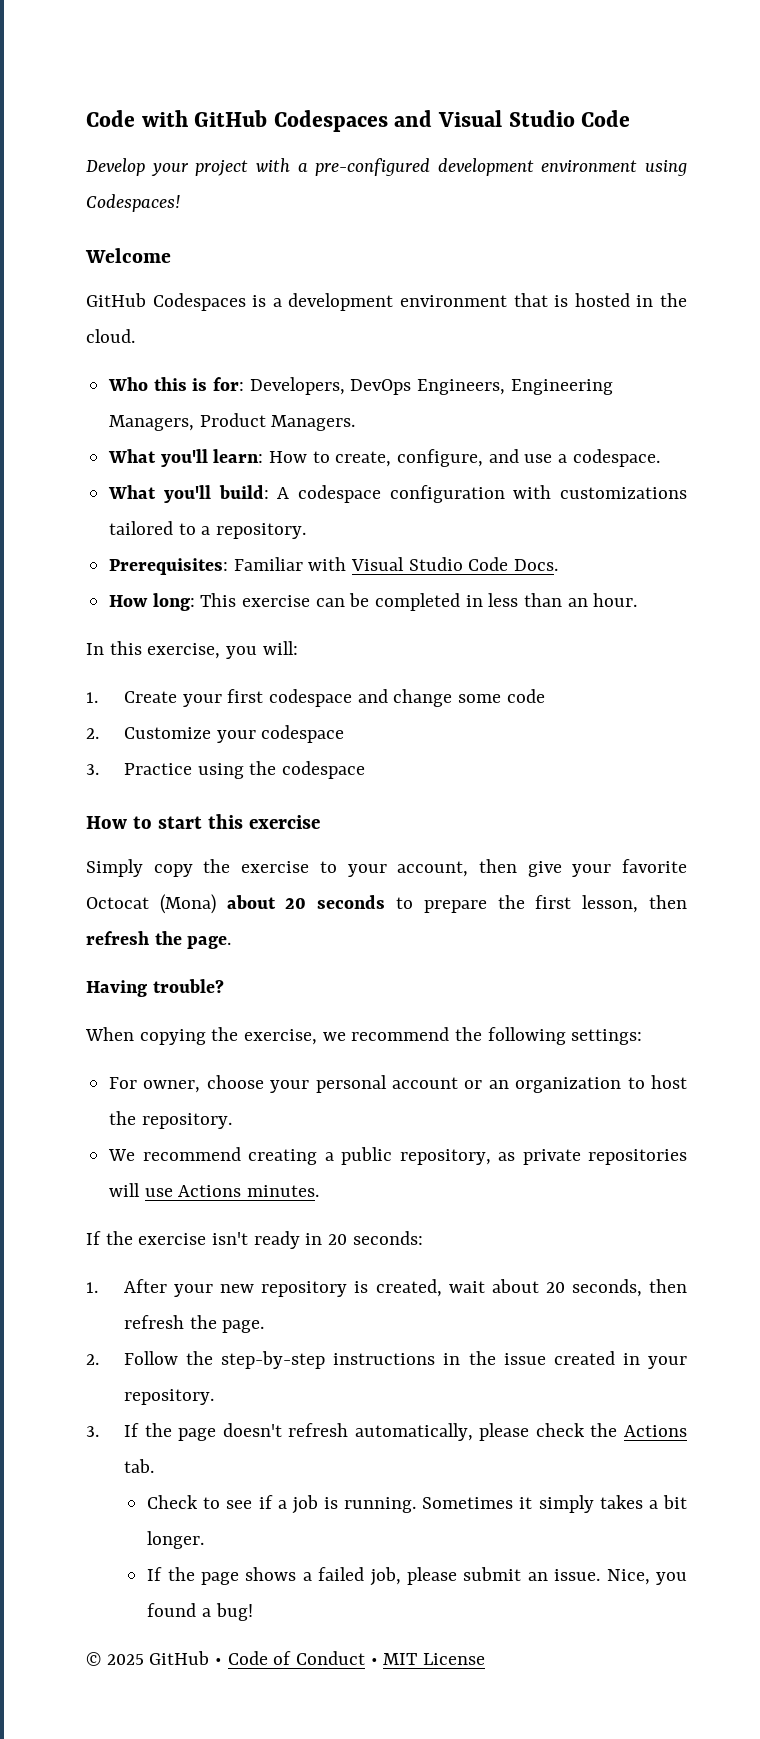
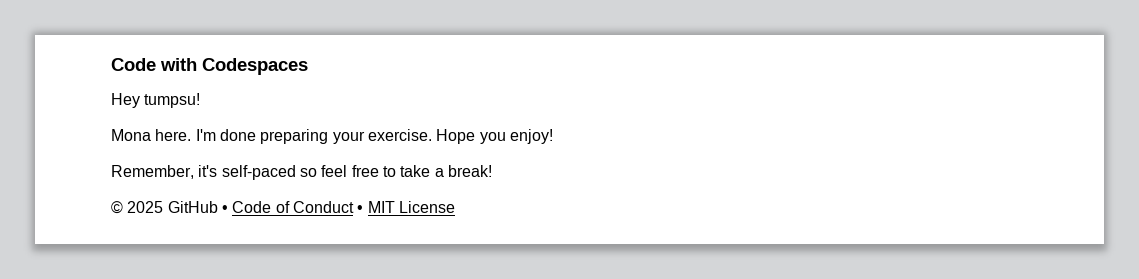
- Code with GitHub Codespaces and Visual Studio Code
- Develop your project with a pre-configured development environment using Codespaces!
- Welcome
- GitHub Codespaces is a development environment that is hosted in the cloud.
- Who this is for: Developers, DevOps Engineers, Engineering Managers, Product Managers.
- What you'll learn: How to create, configure, and use a codespace.
- What you'll build: A codespace configuration with customizations tailored to a repository.
- Prerequisites: Familiar with Visual Studio Code Docs.
- How long: This exercise can be completed in less than an hour.
- In this exercise, you will:
- 1. Create your first codespace and change some code
- 2. Customize your codespace
- 3. Practice using the codespace
- How to start this exercise
- Simply copy the exercise to your account, then give your favorite Octocat (Mona) about 20 seconds to prepare the first lesson, then refresh the page.
- Having trouble?
- When copying the exercise, we recommend the following settings:
- For owner, choose your personal account or an organization to host the repository.
- We recommend creating a public repository, as private repositories will use Actions minutes.
- If the exercise isn't ready in 20 seconds:
- 1. After your new repository is created, wait about 20 seconds, then refresh the page.
- 2. Follow the step-by-step instructions in the issue created in your repository.
- 3. If the page doesn't refresh automatically, please check the Actions tab.
- Check to see if a job is running. Sometimes it simply takes a bit longer.
- If the page shows a failed job, please submit an issue. Nice, you found a bug!
+ Code with Codespaces
+ Hey tumpsu!
+ Mona here. I'm done preparing your exercise. Hope you enjoy!
+ Remember, it's self-paced so feel free to take a break!

